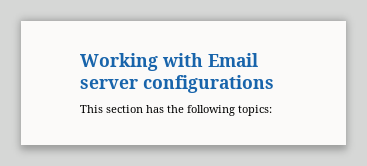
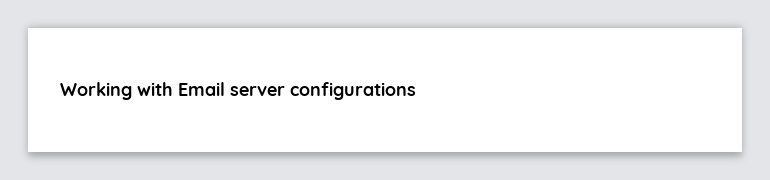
- This section has the following topics:

